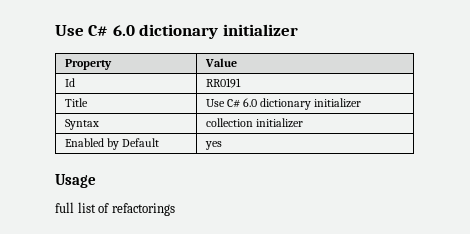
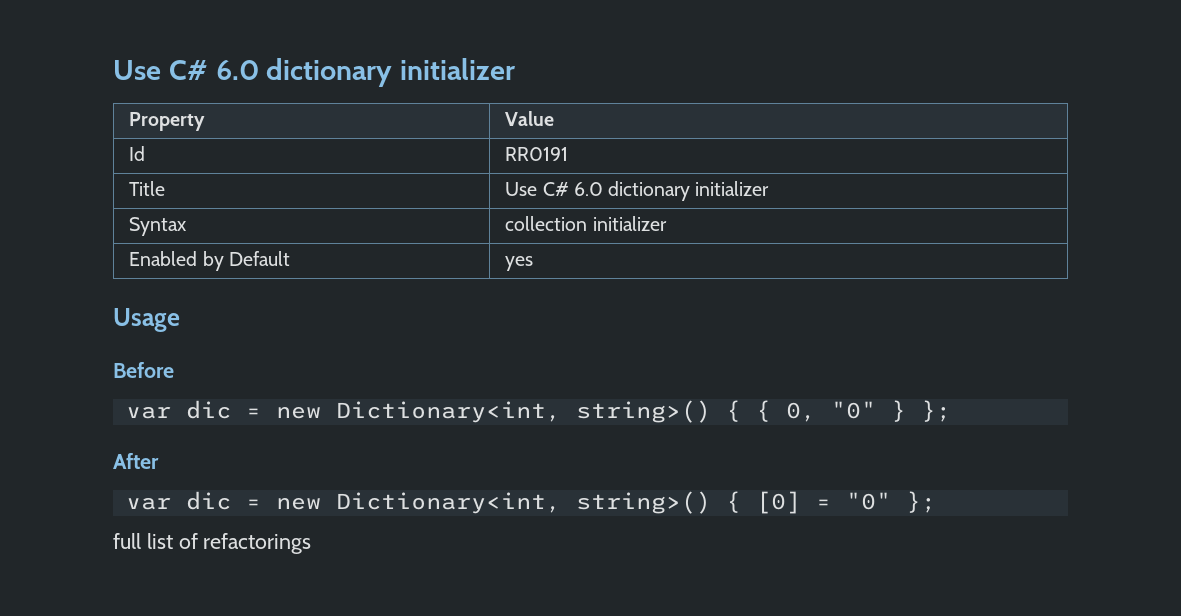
+ Before
+ var dic = new Dictionary<int, string>() { { 0, "0" } };
+ After
+ var dic = new Dictionary<int, string>() { [0] = "0" };

